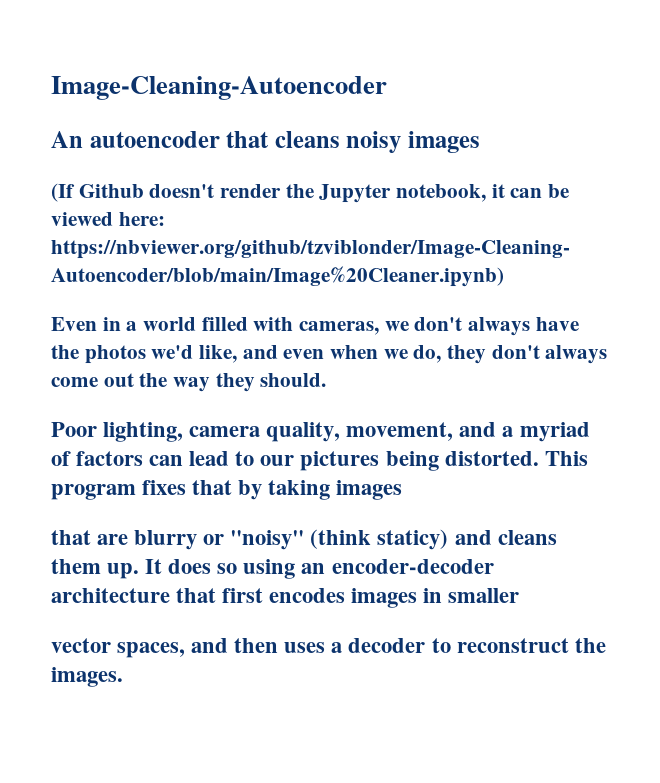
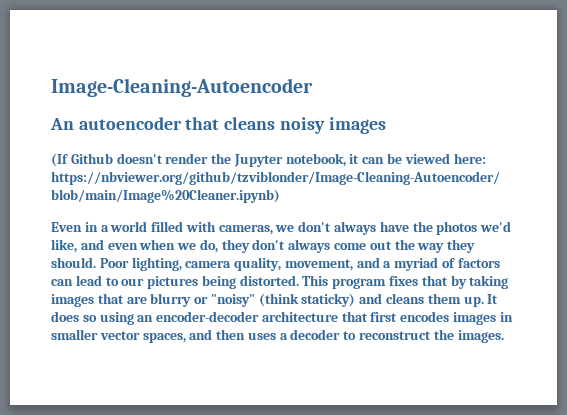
- Even in a world filled with cameras, we don't always have the photos we'd like, and even when we do, they don't always come out the way they should.
- Poor lighting, camera quality, movement, and a myriad of factors can lead to our pictures being distorted.
+ Even in a world filled with cameras, we don't always have the photos we'd like, and even when we do, they don't always come out the way they should. Poor lighting, camera quality, movement, and a myriad of factors can lead to our pictures being distorted.
- This program fixes that by taking images
- that are blurry or "noisy" (think staticy) and cleans them up.
+ This program fixes that by taking images that are blurry or "noisy" (think staticky) and cleans them up.
- It does so using an encoder-decoder architecture that first encodes images in smaller
- vector spaces, and then uses a decoder to reconstruct the images.
+ It does so using an encoder-decoder architecture that first encodes images in smaller vector spaces, and then uses a decoder to reconstruct the images.

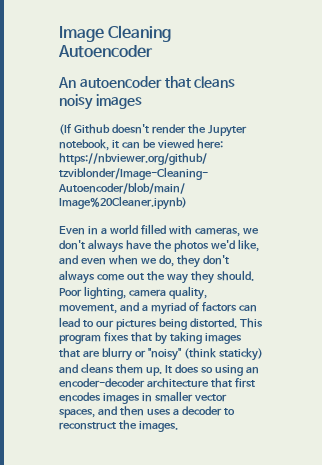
- Image-Cleaning-Autoencoder
+ Image Cleaning Autoencoder

